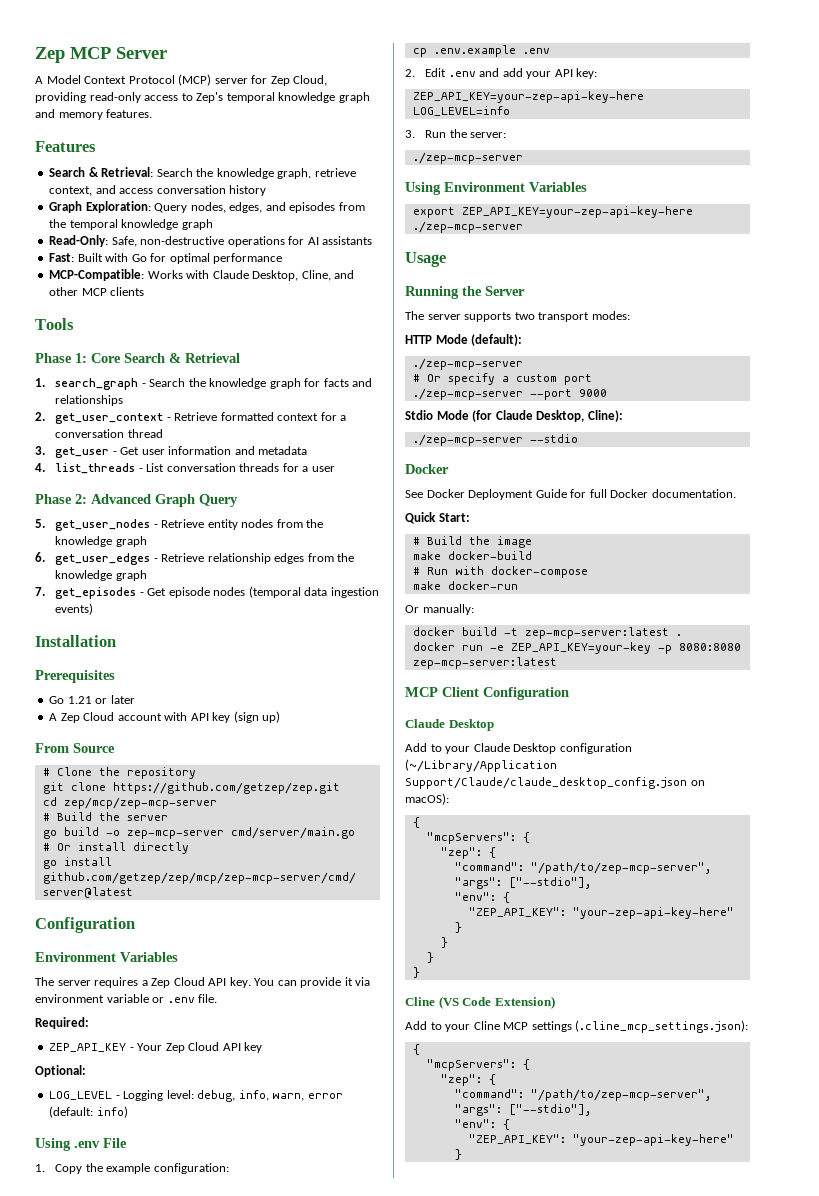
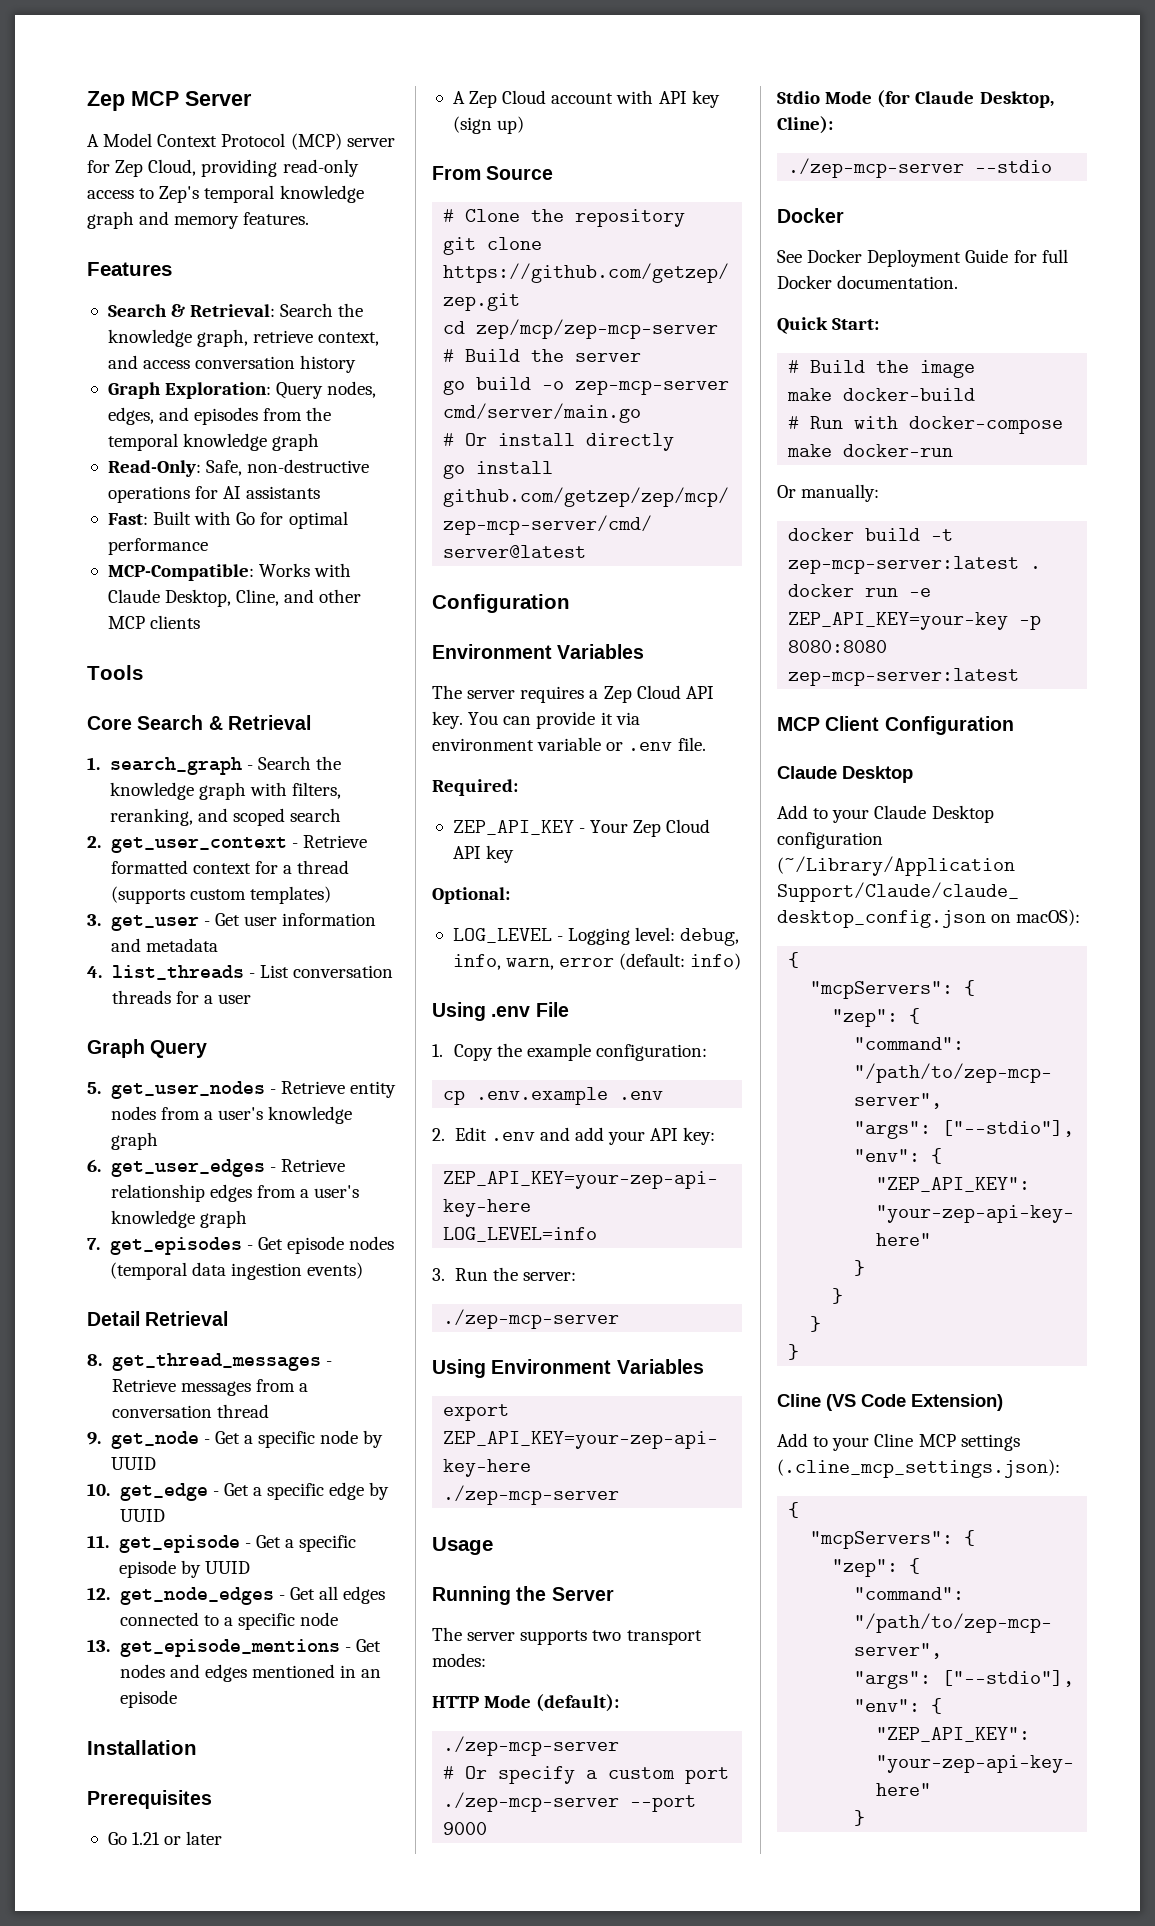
- Phase 1: Core Search & Retrieval
+ Core Search & Retrieval
- 1. search_graph - Search the knowledge graph for facts and relationships
+ 1. search_graph - Search the knowledge graph with filters, reranking, and scoped search
- 2. get_user_context - Retrieve formatted context for a conversation thread
+ 2. get_user_context - Retrieve formatted context for a thread (supports custom templates)
- Phase 2: Advanced Graph Query
+ Graph Query
- 5. get_user_nodes - Retrieve entity nodes from the knowledge graph
+ 5. get_user_nodes - Retrieve entity nodes from a user's knowledge graph
- 6. get_user_edges - Retrieve relationship edges from the knowledge graph
+ 6. get_user_edges - Retrieve relationship edges from a user's knowledge graph
+ Detail Retrieval
+ 8. get_thread_messages - Retrieve messages from a conversation thread
+ 9. get_node - Get a specific node by UUID
+ 10. get_edge - Get a specific edge by UUID
+ 11. get_episode - Get a specific episode by UUID
+ 12. get_node_edges - Get all edges connected to a specific node
+ 13. get_episode_mentions - Get nodes and edges mentioned in an episode

